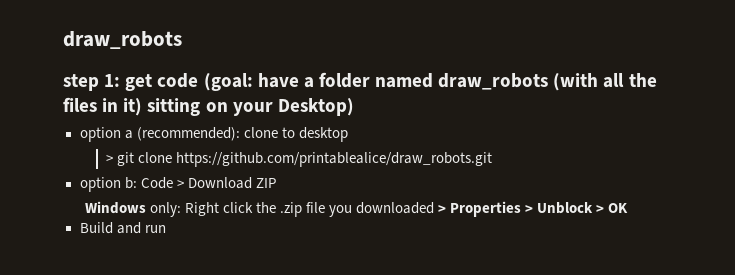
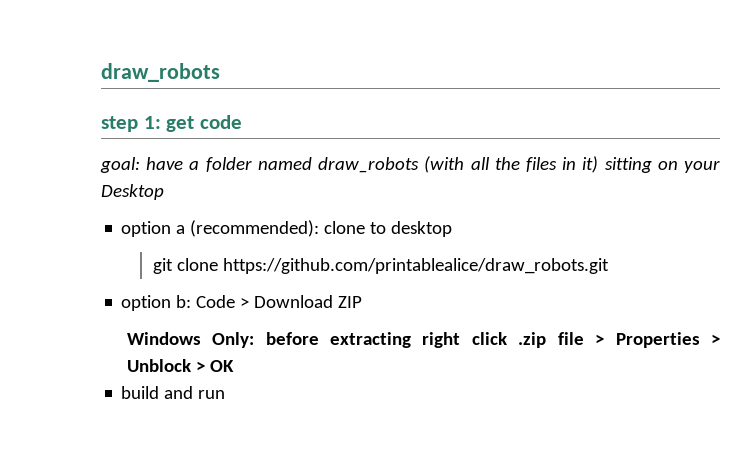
- step 1: get code (goal: have a folder named draw_robots (with all the files in it) sitting on your Desktop)
+ step 1: get code
+ goal: have a folder named draw_robots (with all the files in it) sitting on your Desktop
- > git clone https://github.com/printablealice/draw_robots.git
+ git clone https://github.com/printablealice/draw_robots.git
- Windows only: Right click the .zip file you downloaded > Properties > Unblock > OK
+ Windows Only: before extracting right click .zip file > Properties > Unblock > OK
- Build and run
+ build and run

